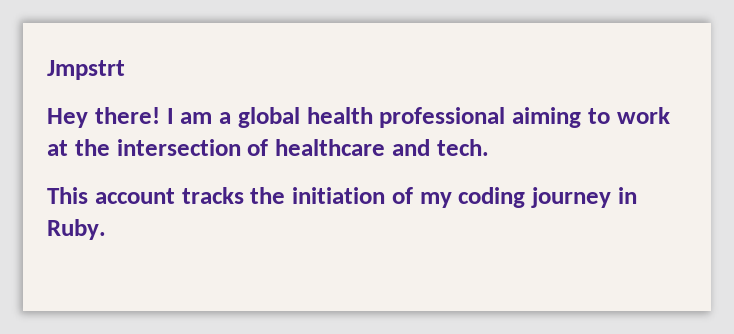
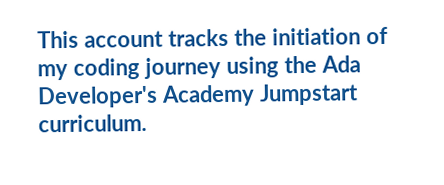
- Jmpstrt
- Hey there! I am a global health professional aiming to work at the intersection of healthcare and tech.
- This account tracks the initiation of my coding journey in Ruby.
+ This account tracks the initiation of my coding journey using the Ada Developer's Academy Jumpstart curriculum.

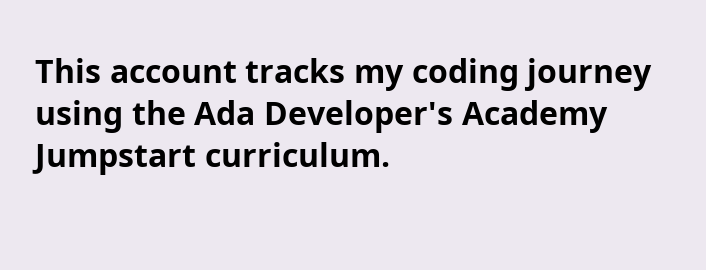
- This account tracks the initiation of my coding journey using the Ada Developer's Academy Jumpstart curriculum.
+ This account tracks my coding journey using the Ada Developer's Academy Jumpstart curriculum.

